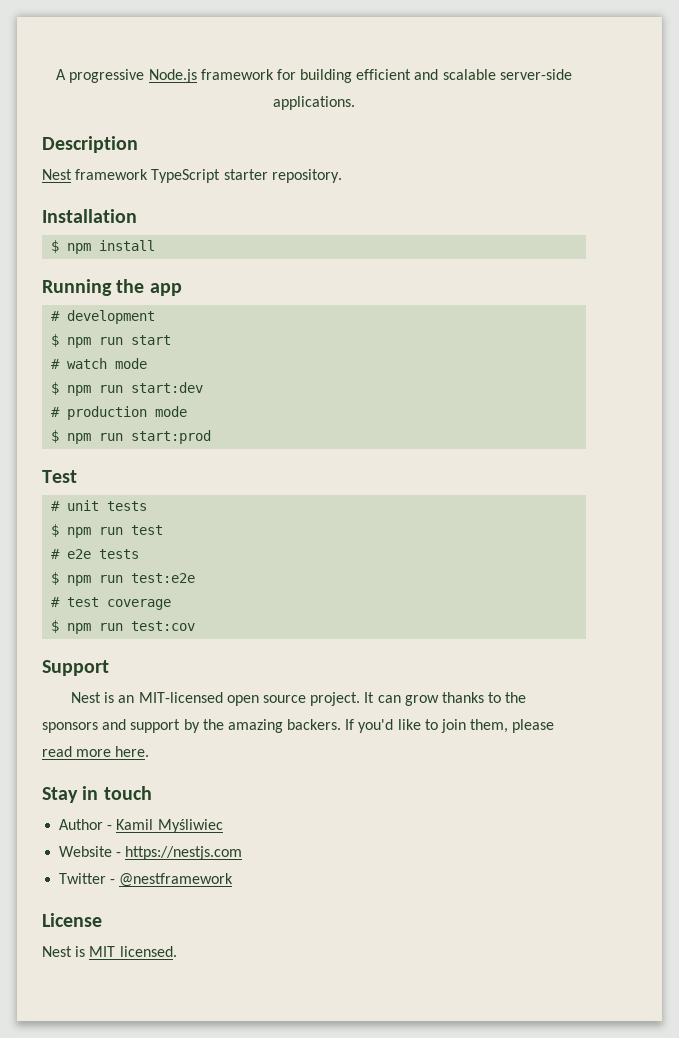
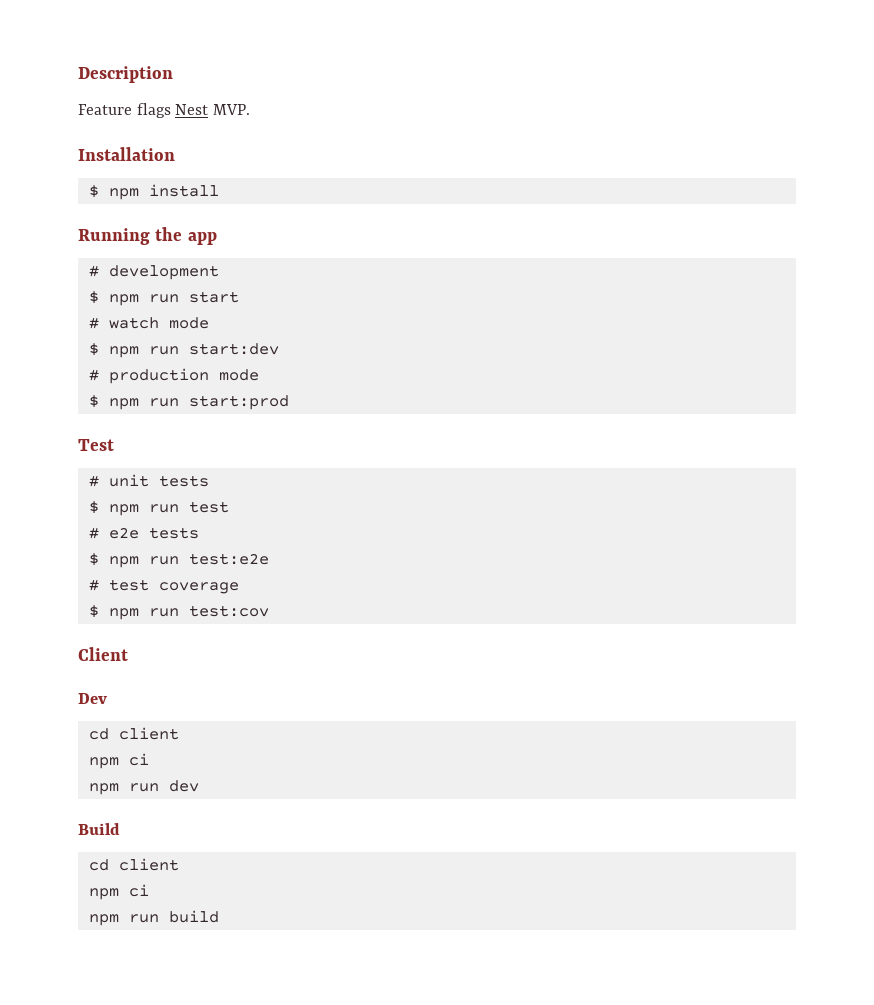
- A progressive Node.js framework for building efficient and scalable server-side applications.
  Description
- Nest framework TypeScript starter repository.
+ Feature flags Nest MVP.
- Support
- Nest is an MIT-licensed open source project. It can grow thanks to the sponsors and support by the amazing backers. If you'd like to join them, please read more here.
- Stay in touch
- Author - Kamil Myśliwiec
- Website - https://nestjs.com
- Twitter - @nestframework
- License
- Nest is MIT licensed.
+ Client
+ Dev
+ cd client
+ npm ci
+ npm run dev
+ Build
+ cd client
+ npm ci
+ npm run build

